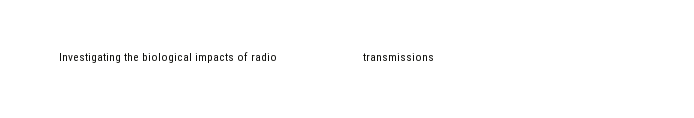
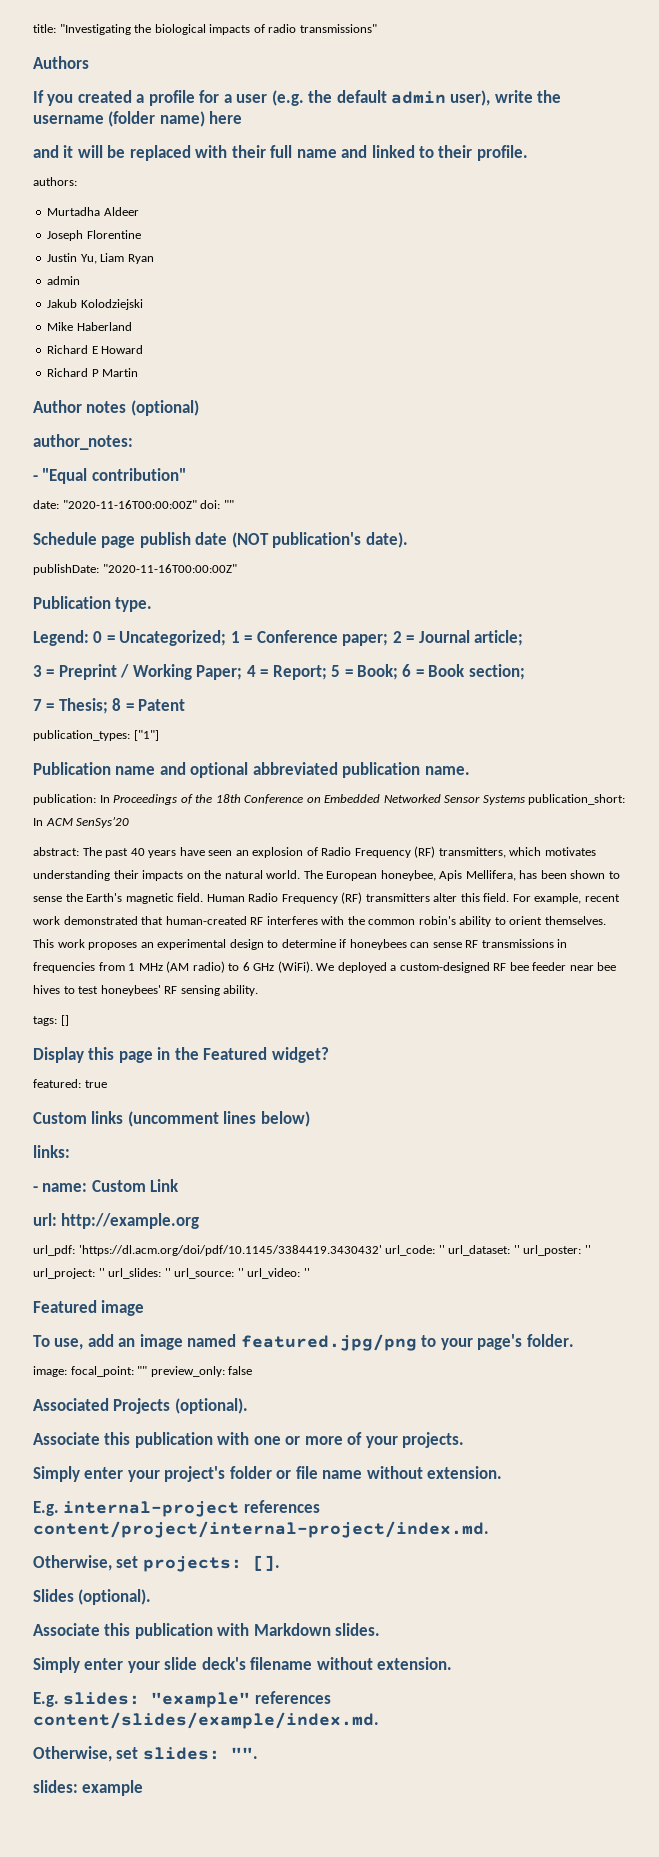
- Investigating the biological impacts of radio transmissions
+ title: "Investigating the biological impacts of radio transmissions"
+ Authors
+ If you created a profile for a user (e.g. the default admin user), write the username (folder name) here
+ and it will be replaced with their full name and linked to their profile.
+ authors:
+ Murtadha Aldeer
+ Joseph Florentine
+ Justin Yu, Liam Ryan
+ admin
+ Jakub Kolodziejski
+ Mike Haberland
+ Richard E Howard
+ Richard P Martin
+ Author notes (optional)
+ author_notes:
+ - "Equal contribution"
+ date: "2020-11-16T00:00:00Z" doi: ""
+ Schedule page publish date (NOT publication's date).
+ publishDate: "2020-11-16T00:00:00Z"
+ Publication type.
+ Legend: 0 = Uncategorized; 1 = Conference paper; 2 = Journal article;
+ 3 = Preprint / Working Paper; 4 = Report; 5 = Book; 6 = Book section;
+ 7 = Thesis; 8 = Patent
+ publication_types: ["1"]
+ Publication name and optional abbreviated publication name.
+ publication: In Proceedings of the 18th Conference on Embedded Networked Sensor Systems publication_short: In ACM SenSys’20
+ abstract: The past 40 years have seen an explosion of Radio Frequency (RF) transmitters, which motivates understanding their impacts on the natural world. The European honeybee, Apis Mellifera, has been shown to sense the Earth's magnetic field. Human Radio Frequency (RF) transmitters alter this field. For example, recent work demonstrated that human-created RF interferes with the common robin's ability to orient themselves. This work proposes an experimental design to determine if honeybees can sense RF transmissions in frequencies from 1 MHz (AM radio) to 6 GHz (WiFi). We deployed a custom-designed RF bee feeder near bee hives to test honeybees' RF sensing ability.
+ tags: []
+ Display this page in the Featured widget?
+ featured: true
+ Custom links (uncomment lines below)
+ links:
+ - name: Custom Link
+ url: http://example.org
+ url_pdf: 'https://dl.acm.org/doi/pdf/10.1145/3384419.3430432' url_code: '' url_dataset: '' url_poster: '' url_project: '' url_slides: '' url_source: '' url_video: ''
+ Featured image
+ To use, add an image named featured.jpg/png to your page's folder.
+ image: focal_point: "" preview_only: false
+ Associated Projects (optional).
+ Associate this publication with one or more of your projects.
+ Simply enter your project's folder or file name without extension.
+ E.g. internal-project references content/project/internal-project/index.md.
+ Otherwise, set projects: [].
+ Slides (optional).
+ Associate this publication with Markdown slides.
+ Simply enter your slide deck's filename without extension.
+ E.g. slides: "example" references content/slides/example/index.md.
+ Otherwise, set slides: "".
+ slides: example

